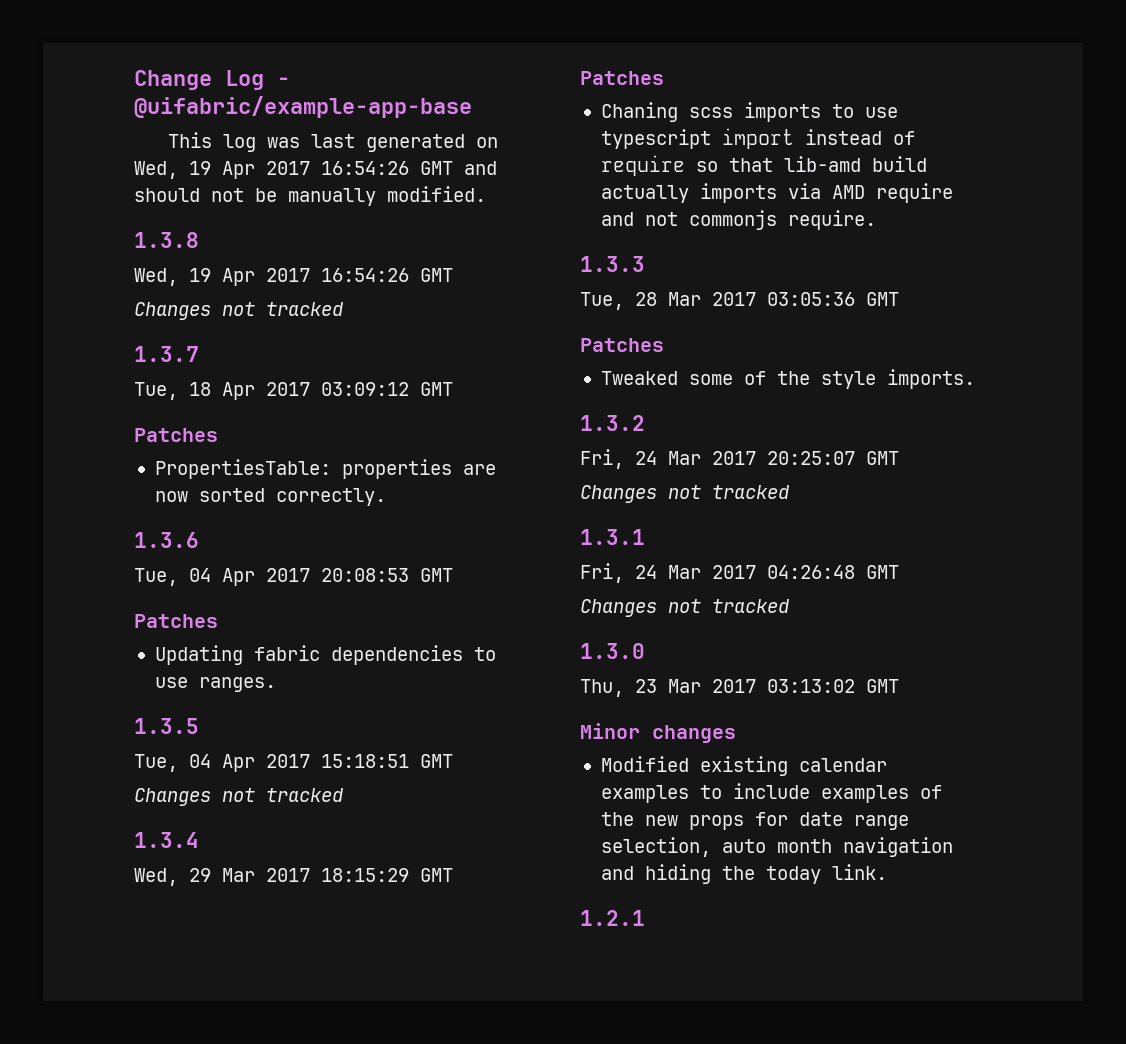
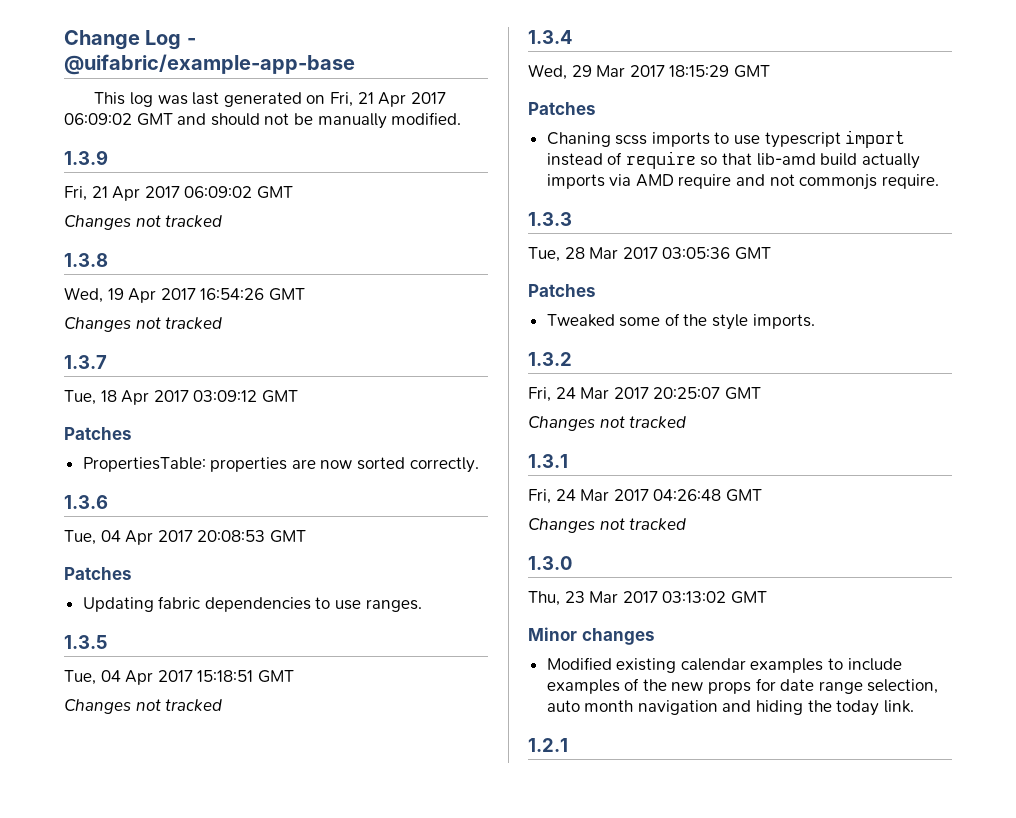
- This log was last generated on Wed, 19 Apr 2017 16:54:26 GMT and should not be manually modified.
+ This log was last generated on Fri, 21 Apr 2017 06:09:02 GMT and should not be manually modified.
+ 1.3.9
+ Fri, 21 Apr 2017 06:09:02 GMT
+ Changes not tracked

